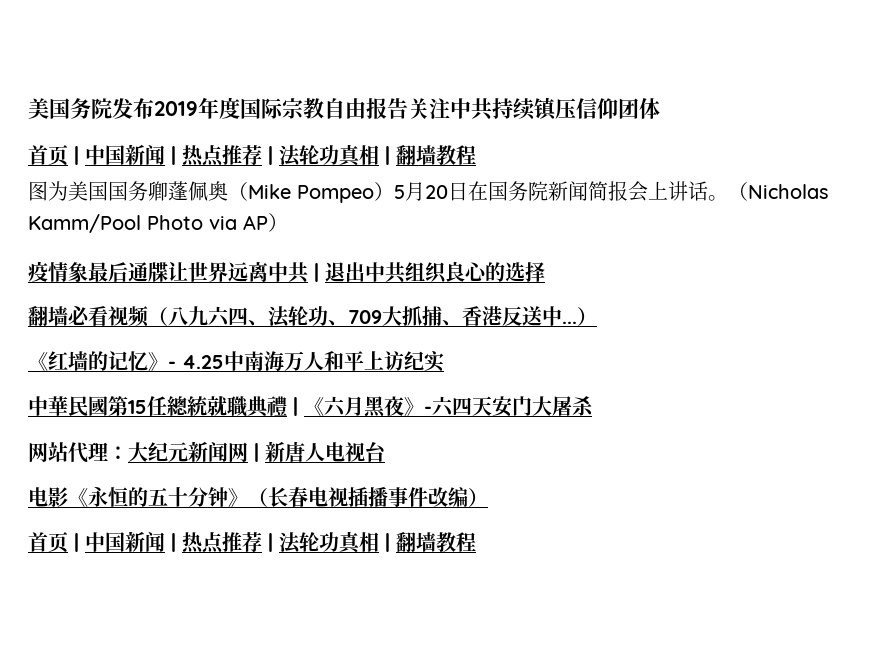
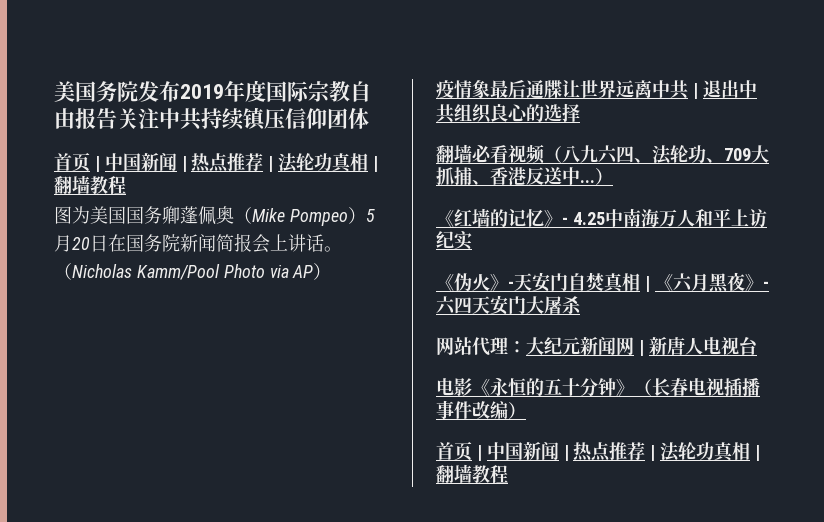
- 中華民國第15任總統就職典禮 | 《六月黑夜》-六四天安门大屠杀
+ 《伪火》-天安门自焚真相 | 《六月黑夜》-六四天安门大屠杀

